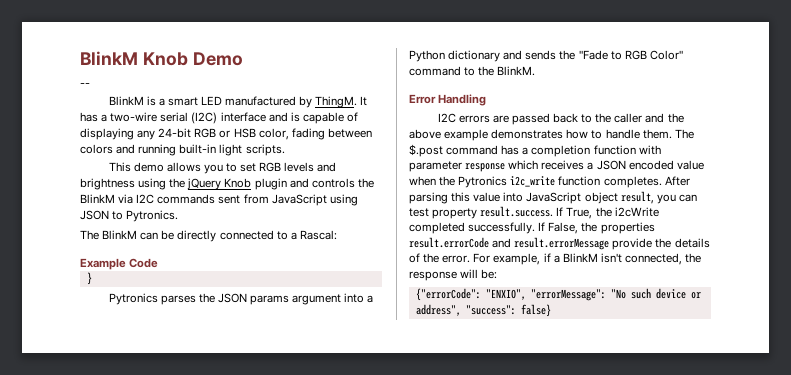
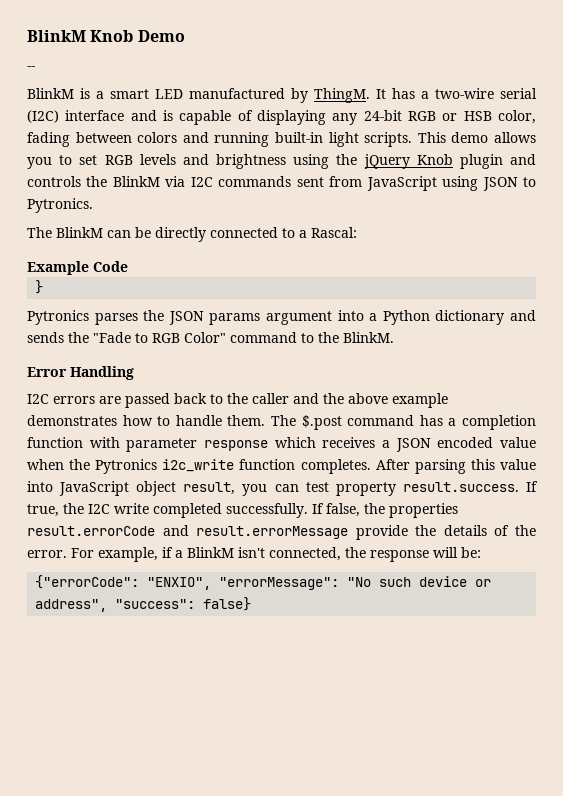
- It has a two-wire serial (I2C) interface and is capable of displaying any 24-bit RGB or HSB color, fading between colors and running built-in light scripts.
- This demo allows you to set RGB levels and brightness using the jQuery Knob plugin and controls the BlinkM via I2C commands sent from JavaScript using JSON to Pytronics.
+ It has a two-wire serial (I2C) interface and is capable of displaying any 24-bit RGB or HSB color, fading between colors and running built-in light scripts. This demo allows you to set RGB levels and brightness using the jQuery Knob plugin and controls the BlinkM via I2C commands sent from JavaScript using JSON to Pytronics.
- After parsing this value into JavaScript object result, you can test property result.success. If True, the i2cWrite completed successfully.
+ After parsing this value into JavaScript object result, you can test property result.success. If true, the I2C write completed successfully.
- If False, the properties result.errorCode and result.errorMessage provide the details of the error.
+ If false, the properties result.errorCode and result.errorMessage provide the details of the error.

